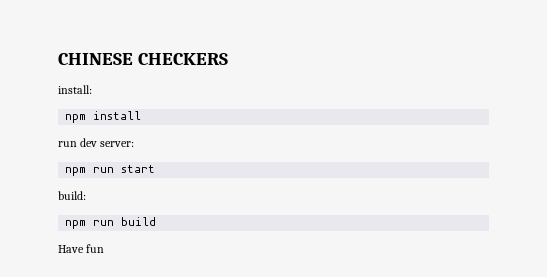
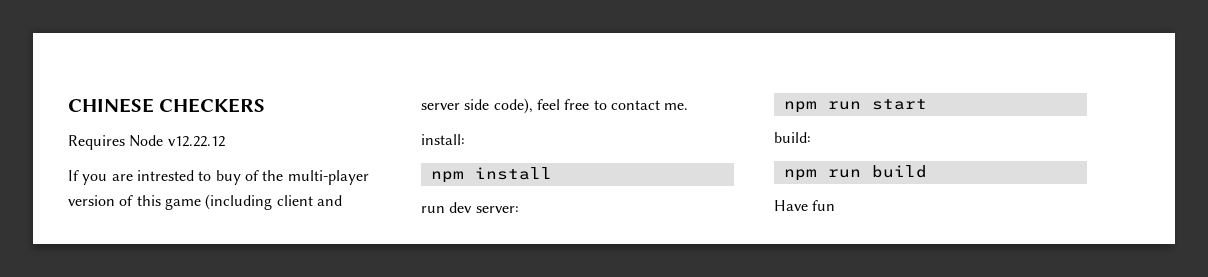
+ Requires Node v12.22.12
+ If you are intrested to buy of the multi-player version of this game (including client and server side code), feel free to contact me.

